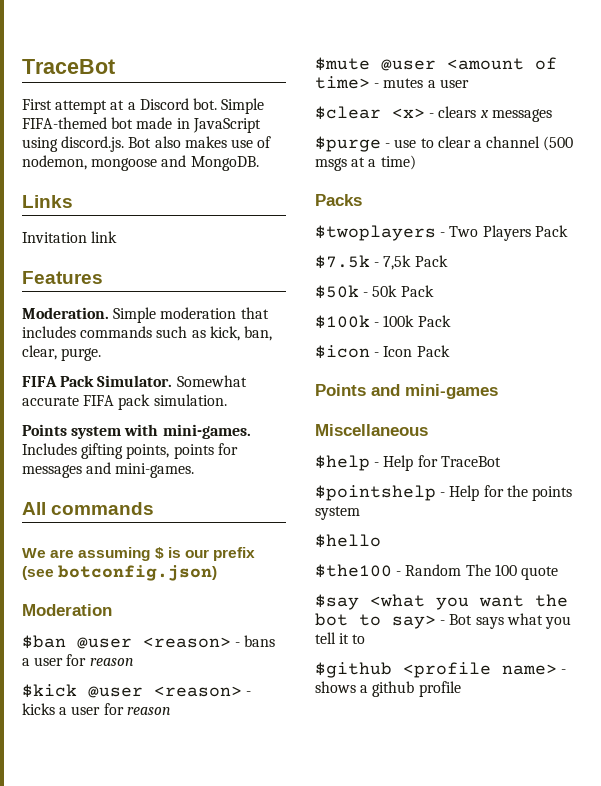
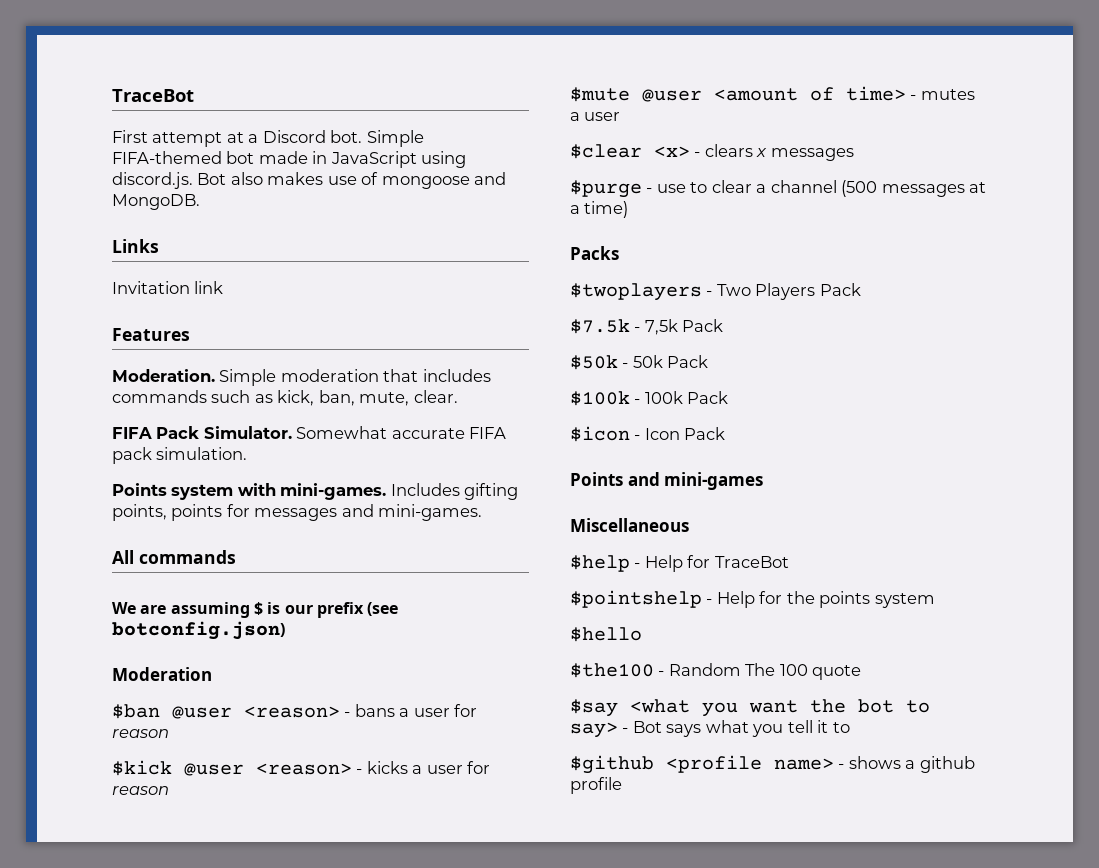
- Simple FIFA-themed bot made in JavaScript using discord.js. Bot also makes use of nodemon, mongoose and MongoDB.
+ Simple FIFA-themed bot made in JavaScript using discord.js. Bot also makes use of mongoose and MongoDB.
- Simple moderation that includes commands such as kick, ban, clear, purge.
+ Simple moderation that includes commands such as kick, ban, mute, clear.
- $purge - use to clear a channel (500 msgs at a time)
+ $purge - use to clear a channel (500 messages at a time)

